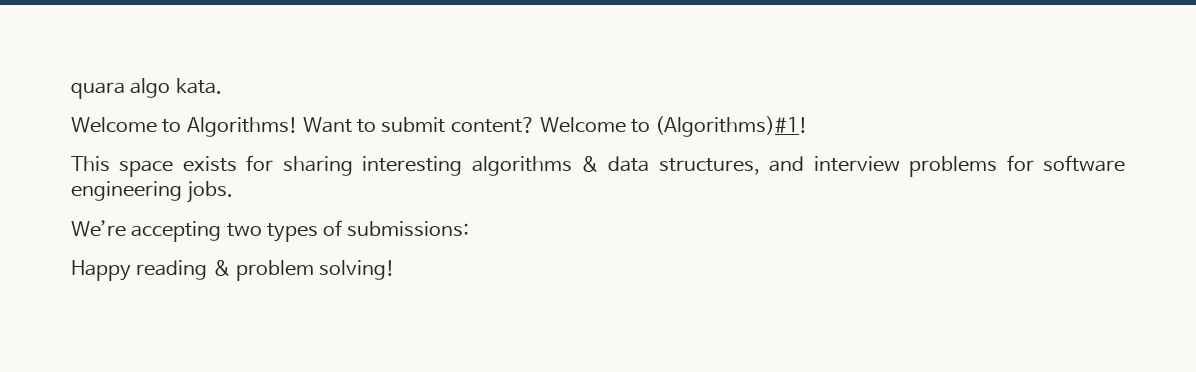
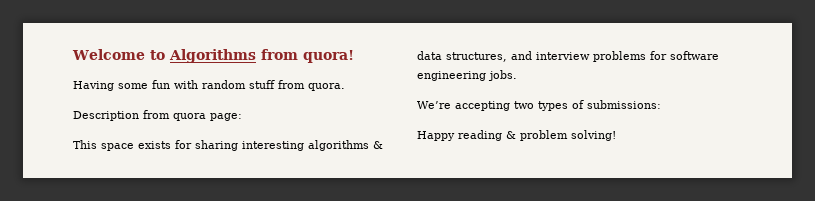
- quara algo kata.
- Welcome to Algorithms! Want to submit content? Welcome to (Algorithms)#1!
+ Welcome to Algorithms from quora!
+ Having some fun with random stuff from quora.
+ Description from quora page:

